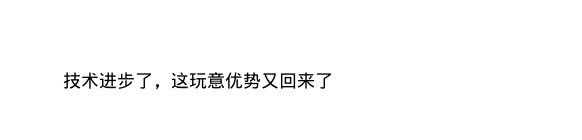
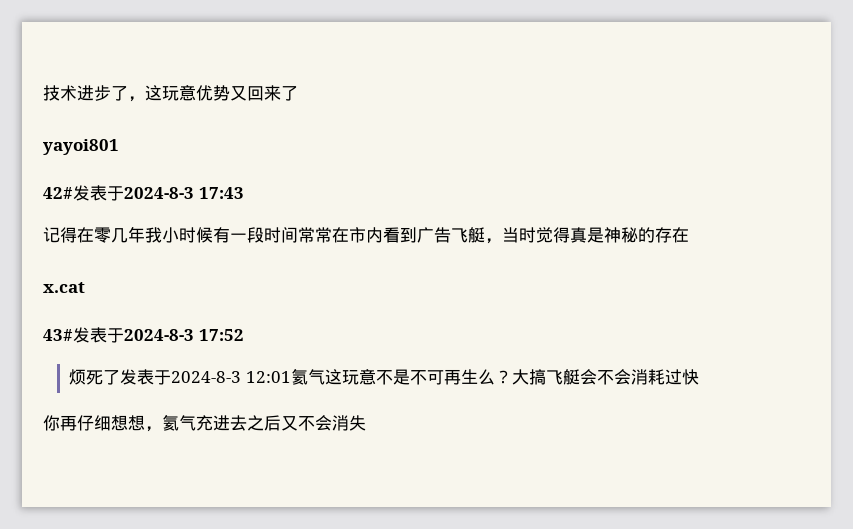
+ yayoi801
+ 42#发表于2024-8-3 17:43
+ 记得在零几年我小时候有一段时间常常在市内看到广告飞艇，当时觉得真是神秘的存在
+ x.cat
+ 43#发表于2024-8-3 17:52
+ 烦死了发表于2024-8-3 12:01氦气这玩意不是不可再生么？大搞飞艇会不会消耗过快
+ 你再仔细想想，氦气充进去之后又不会消失

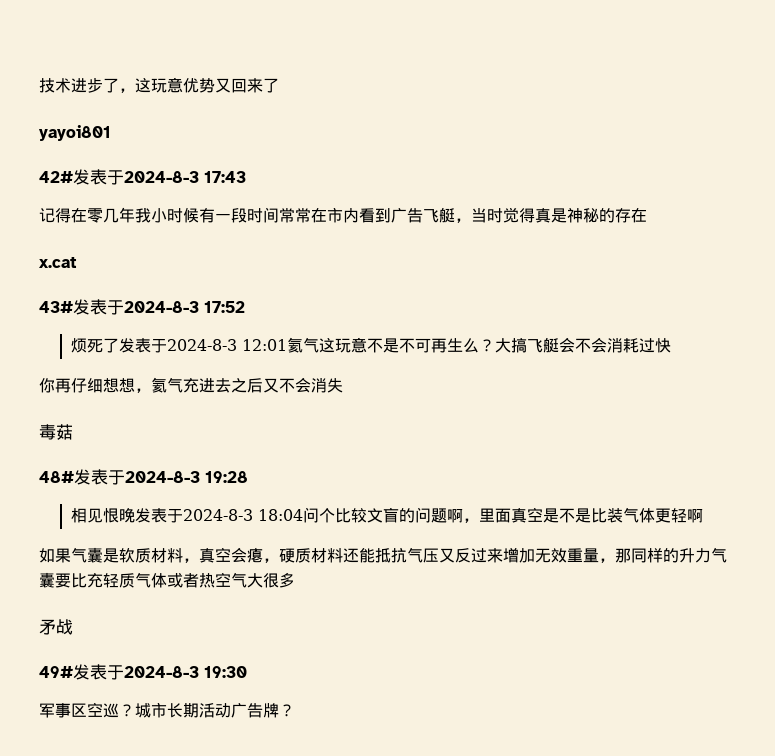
+ 毒菇
+ 48#发表于2024-8-3 19:28
+ 相见恨晚发表于2024-8-3 18:04问个比较文盲的问题啊，里面真空是不是比装气体更轻啊
+ 如果气囊是软质材料，真空会瘪，硬质材料还能抵抗气压又反过来增加无效重量，那同样的升力气囊要比充轻质气体或者热空气大很多
+ 矛战
+ 49#发表于2024-8-3 19:30
+ 军事区空巡？城市长期活动广告牌？

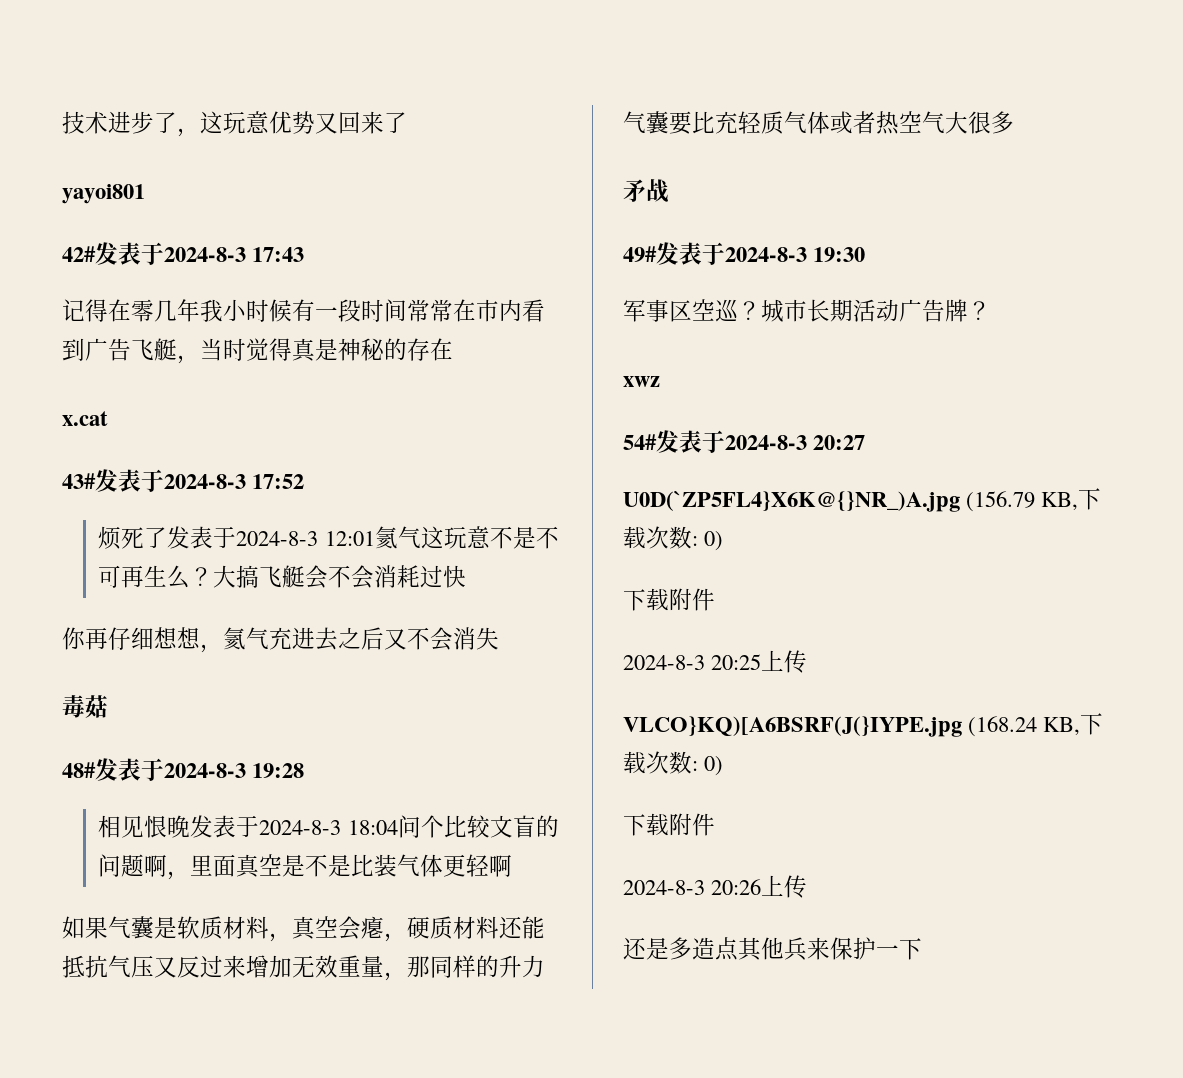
+ xwz
+ 54#发表于2024-8-3 20:27
+ U0D(`ZP5FL4}X6K@{}NR_)A.jpg (156.79 KB,下载次数: 0)
+ 下载附件
+ 2024-8-3 20:25上传
+ VLCO}KQ)[A6BSRF(J(}IYPE.jpg (168.24 KB,下载次数: 0)
+ 下载附件
+ 2024-8-3 20:26上传
+ 还是多造点其他兵来保护一下

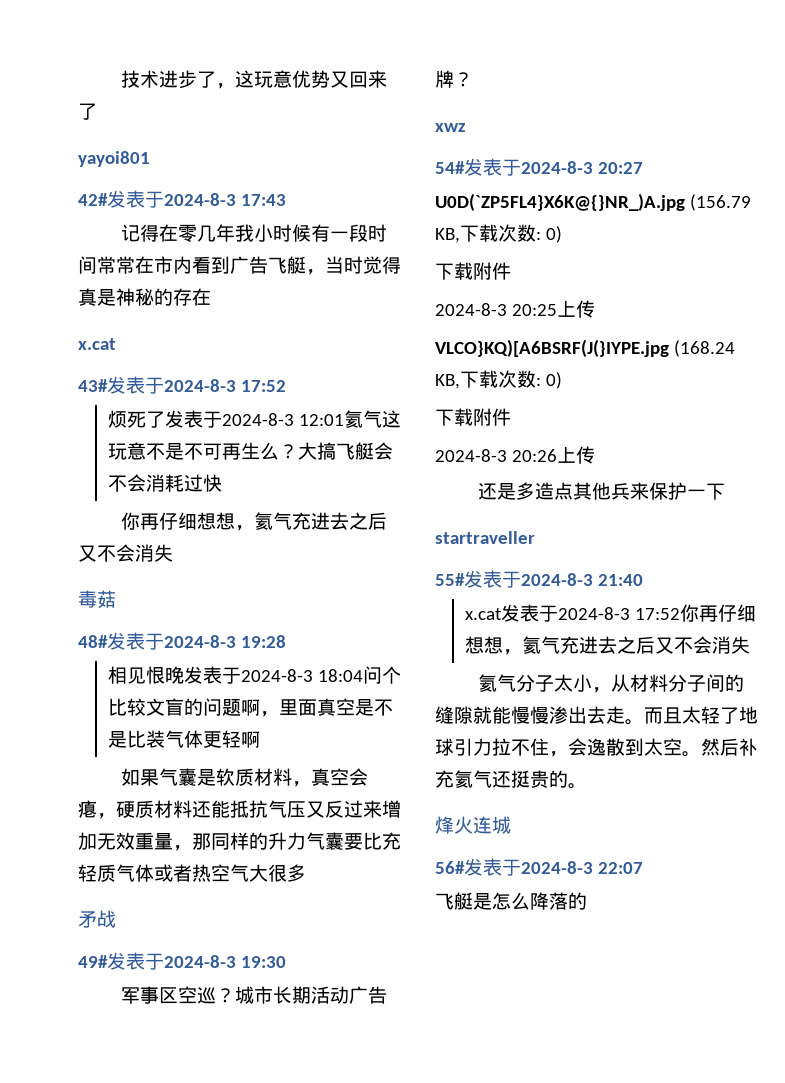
+ startraveller
+ 55#发表于2024-8-3 21:40
+ x.cat发表于2024-8-3 17:52你再仔细想想，氦气充进去之后又不会消失
+ 氦气分子太小，从材料分子间的缝隙就能慢慢渗出去走。而且太轻了地球引力拉不住，会逸散到太空。然后补充氦气还挺贵的。
+ 烽火连城
+ 56#发表于2024-8-3 22:07
+ 飞艇是怎么降落的

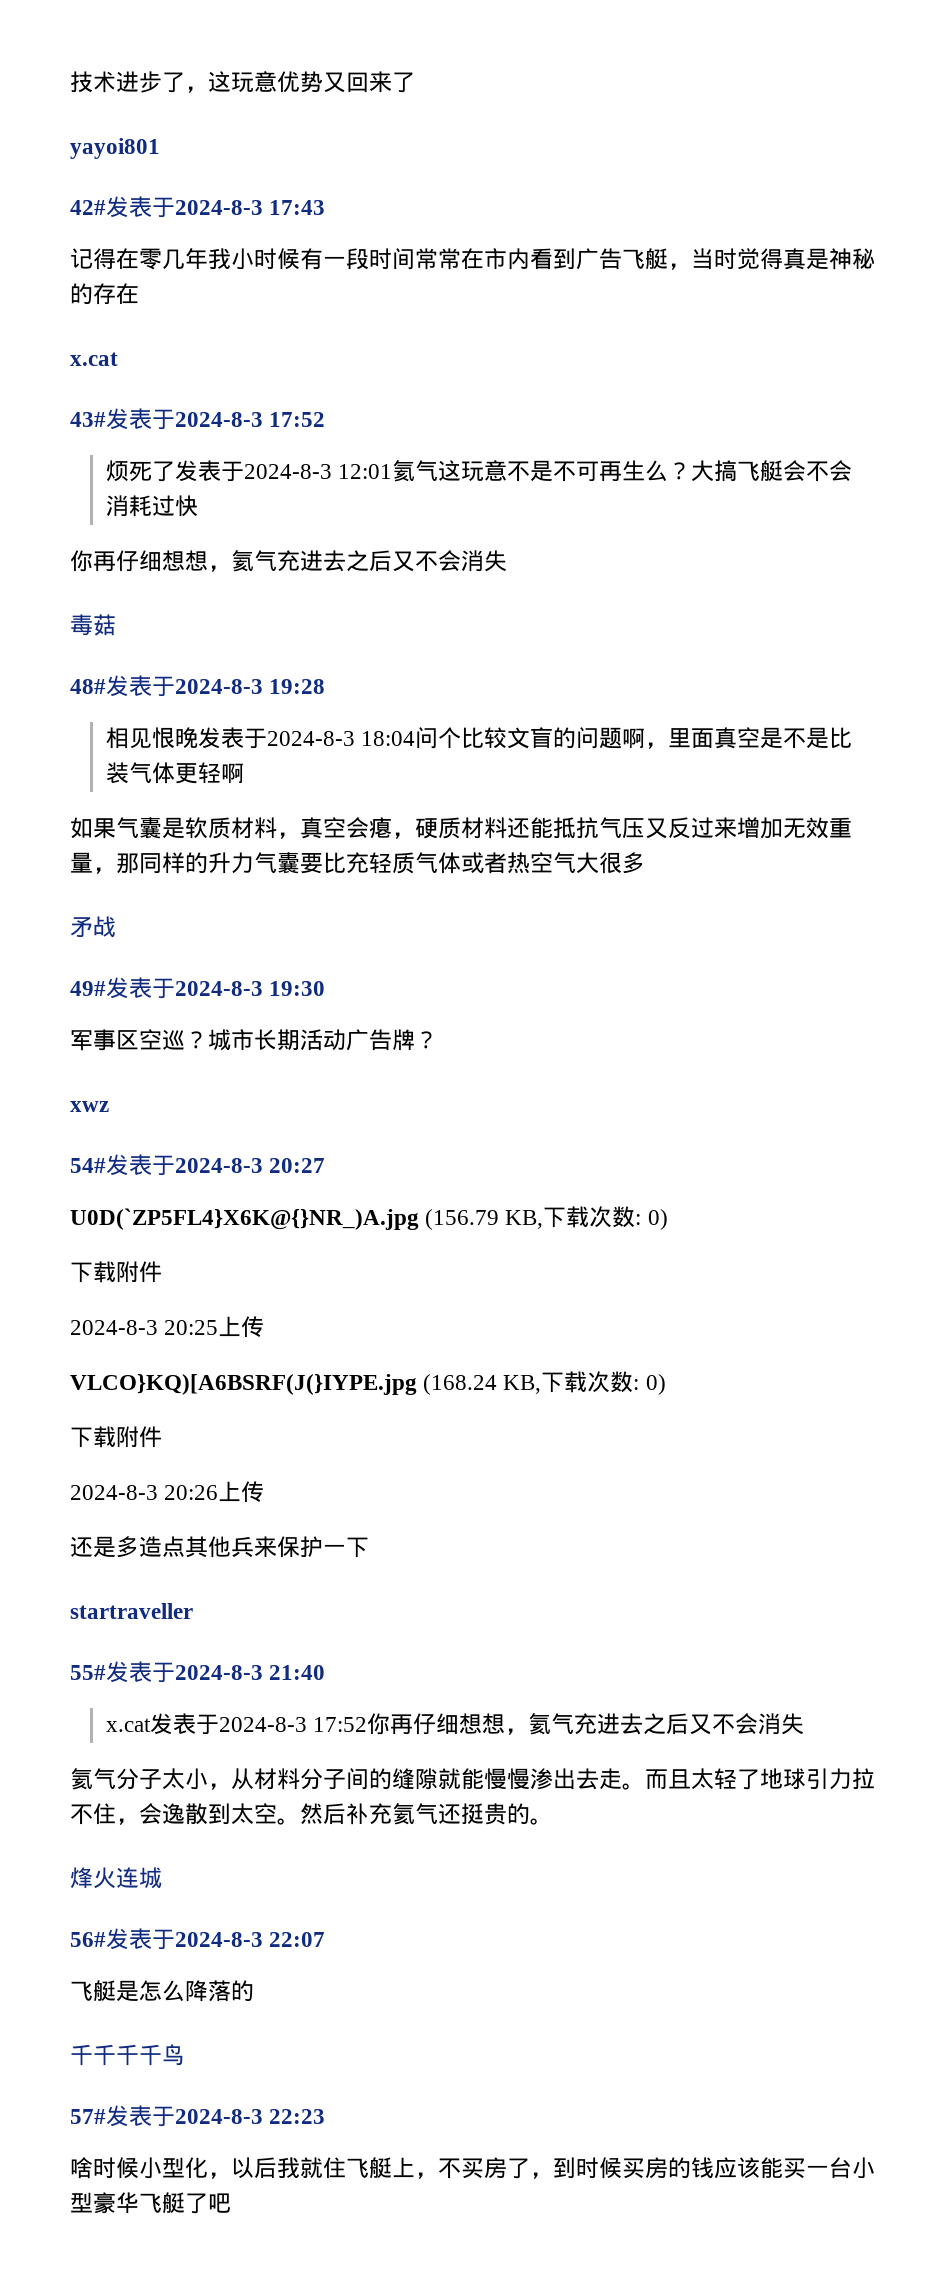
+ 千千千千鸟
+ 57#发表于2024-8-3 22:23
+ 啥时候小型化，以后我就住飞艇上，不买房了，到时候买房的钱应该能买一台小型豪华飞艇了吧

